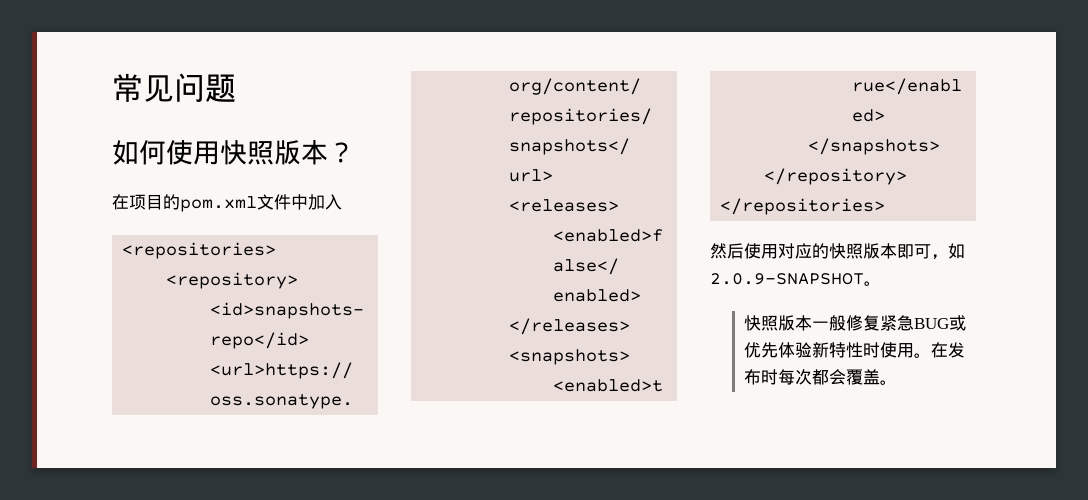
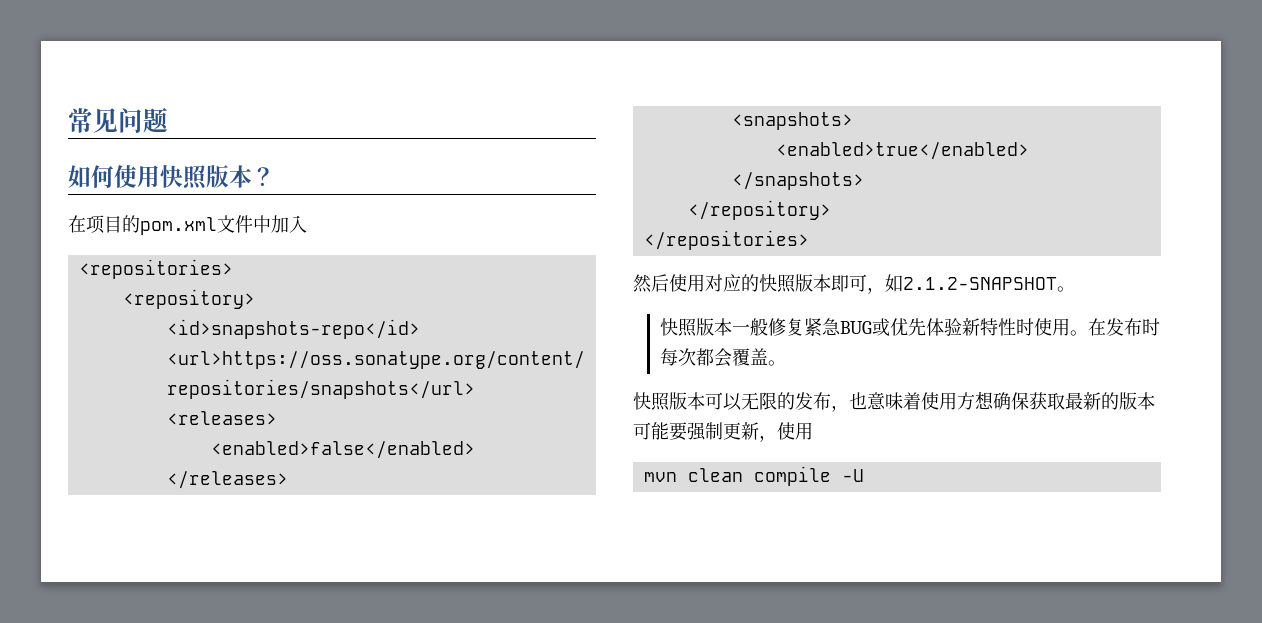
- 然后使用对应的快照版本即可，如2.0.9-SNAPSHOT。
+ 然后使用对应的快照版本即可，如2.1.2-SNAPSHOT。
+ 快照版本可以无限的发布，也意味着使用方想确保获取最新的版本可能要强制更新，使用
+ mvn clean compile -U

